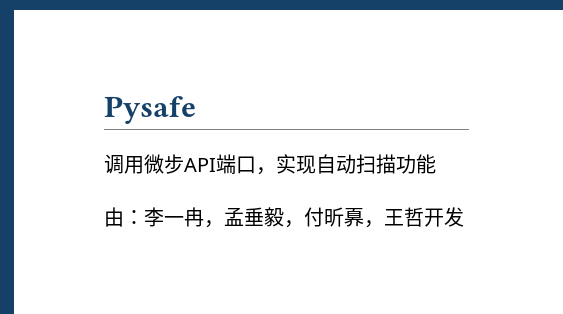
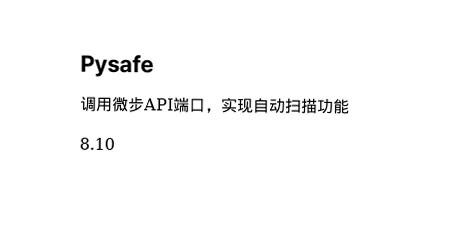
- 由：李一冉，孟垂毅，付昕奡，王哲开发
+ 8.10

